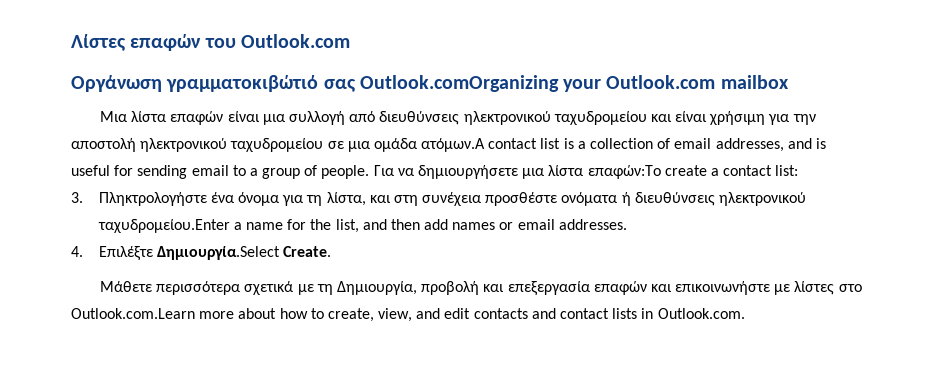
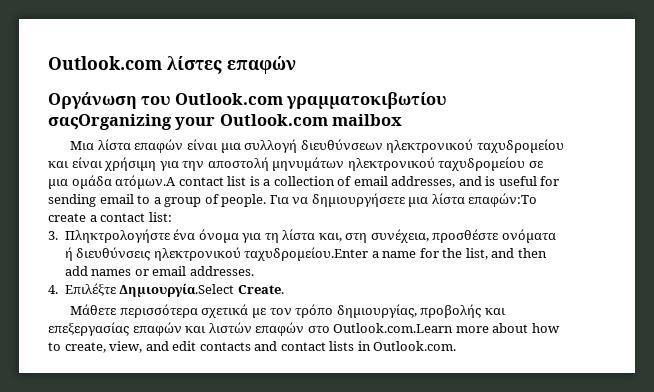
- Λίστες επαφών του Outlook.com
- Οργάνωση γραμματοκιβώτιό σας Outlook.comOrganizing your Outlook.com mailbox
+ Outlook.com λίστες επαφών
+ Οργάνωση του Outlook.com γραμματοκιβωτίου σαςOrganizing your Outlook.com mailbox
- Μια λίστα επαφών είναι μια συλλογή από διευθύνσεις ηλεκτρονικού ταχυδρομείου και είναι χρήσιμη για την αποστολή ηλεκτρονικού ταχυδρομείου σε μια ομάδα ατόμων.A contact list is a collection of email addresses, and is useful for sending email to a group of people.
+ Μια λίστα επαφών είναι μια συλλογή διευθύνσεων ηλεκτρονικού ταχυδρομείου και είναι χρήσιμη για την αποστολή μηνυμάτων ηλεκτρονικού ταχυδρομείου σε μια ομάδα ατόμων.A contact list is a collection of email addresses, and is useful for sending email to a group of people.
- 3. Πληκτρολογήστε ένα όνομα για τη λίστα, και στη συνέχεια προσθέστε ονόματα ή διευθύνσεις ηλεκτρονικού ταχυδρομείου.Enter a name for the list, and then add names or email addresses.
+ 3. Πληκτρολογήστε ένα όνομα για τη λίστα και, στη συνέχεια, προσθέστε ονόματα ή διευθύνσεις ηλεκτρονικού ταχυδρομείου.Enter a name for the list, and then add names or email addresses.
- Μάθετε περισσότερα σχετικά με τη Δημιουργία, προβολή και επεξεργασία επαφών και επικοινωνήστε με λίστες στο Outlook.com.Learn more about how to create, view, and edit contacts and contact lists in Outlook.com.
+ Μάθετε περισσότερα σχετικά με τον τρόπο δημιουργίας, προβολής και επεξεργασίας επαφών και λιστών επαφών στο Outlook.com.Learn more about how to create, view, and edit contacts and contact lists in Outlook.com.

